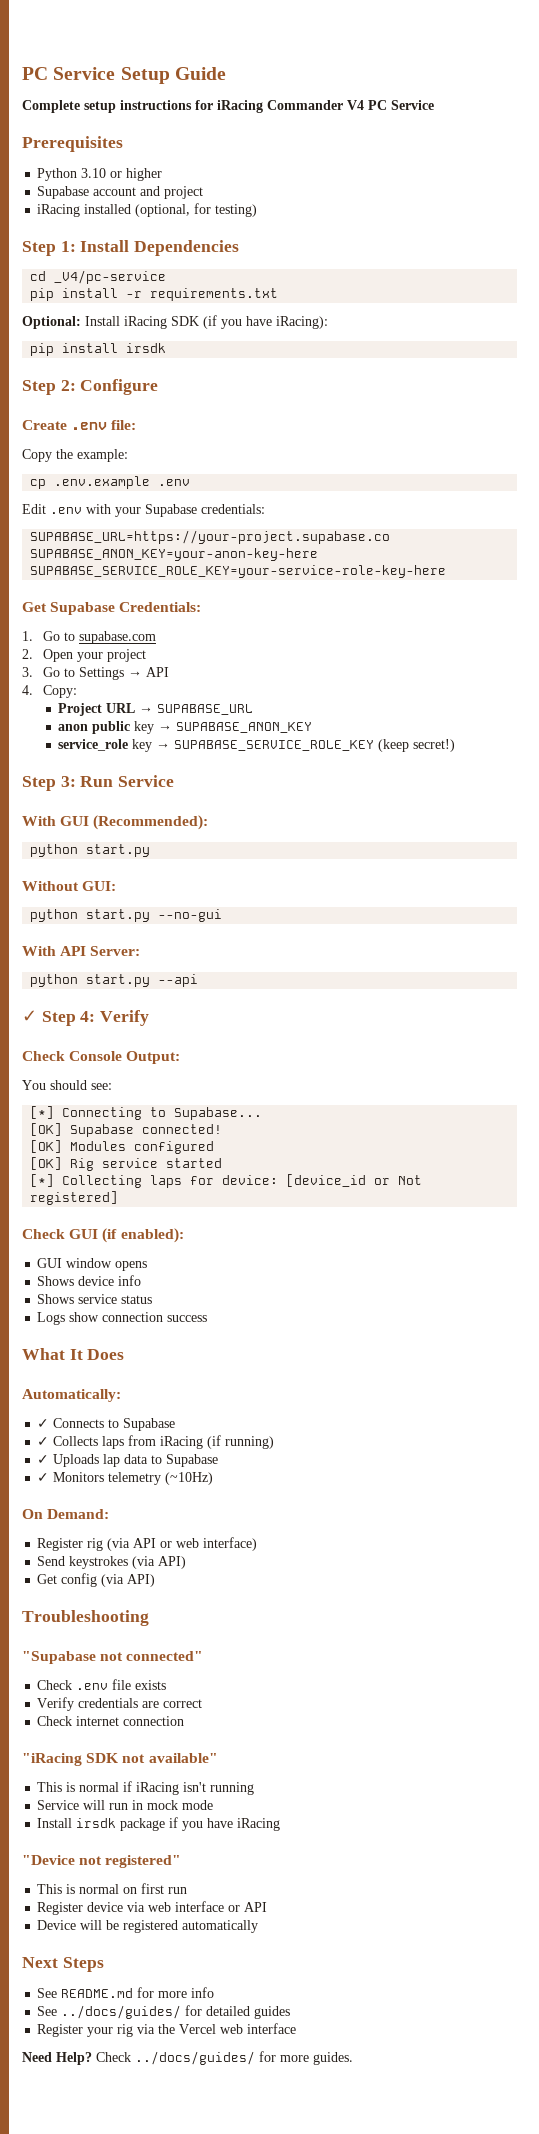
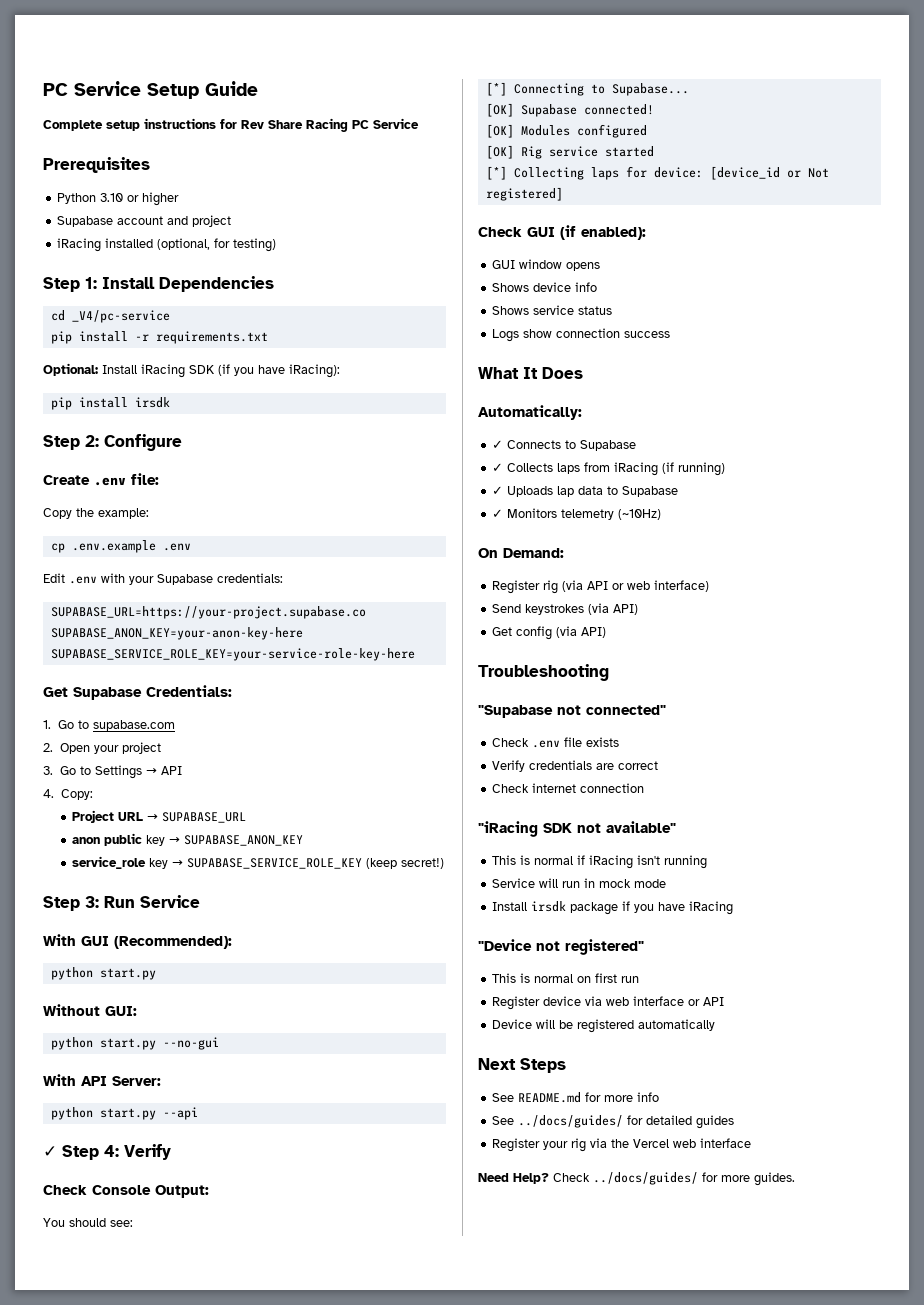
- Complete setup instructions for iRacing Commander V4 PC Service
+ Complete setup instructions for Rev Share Racing PC Service

